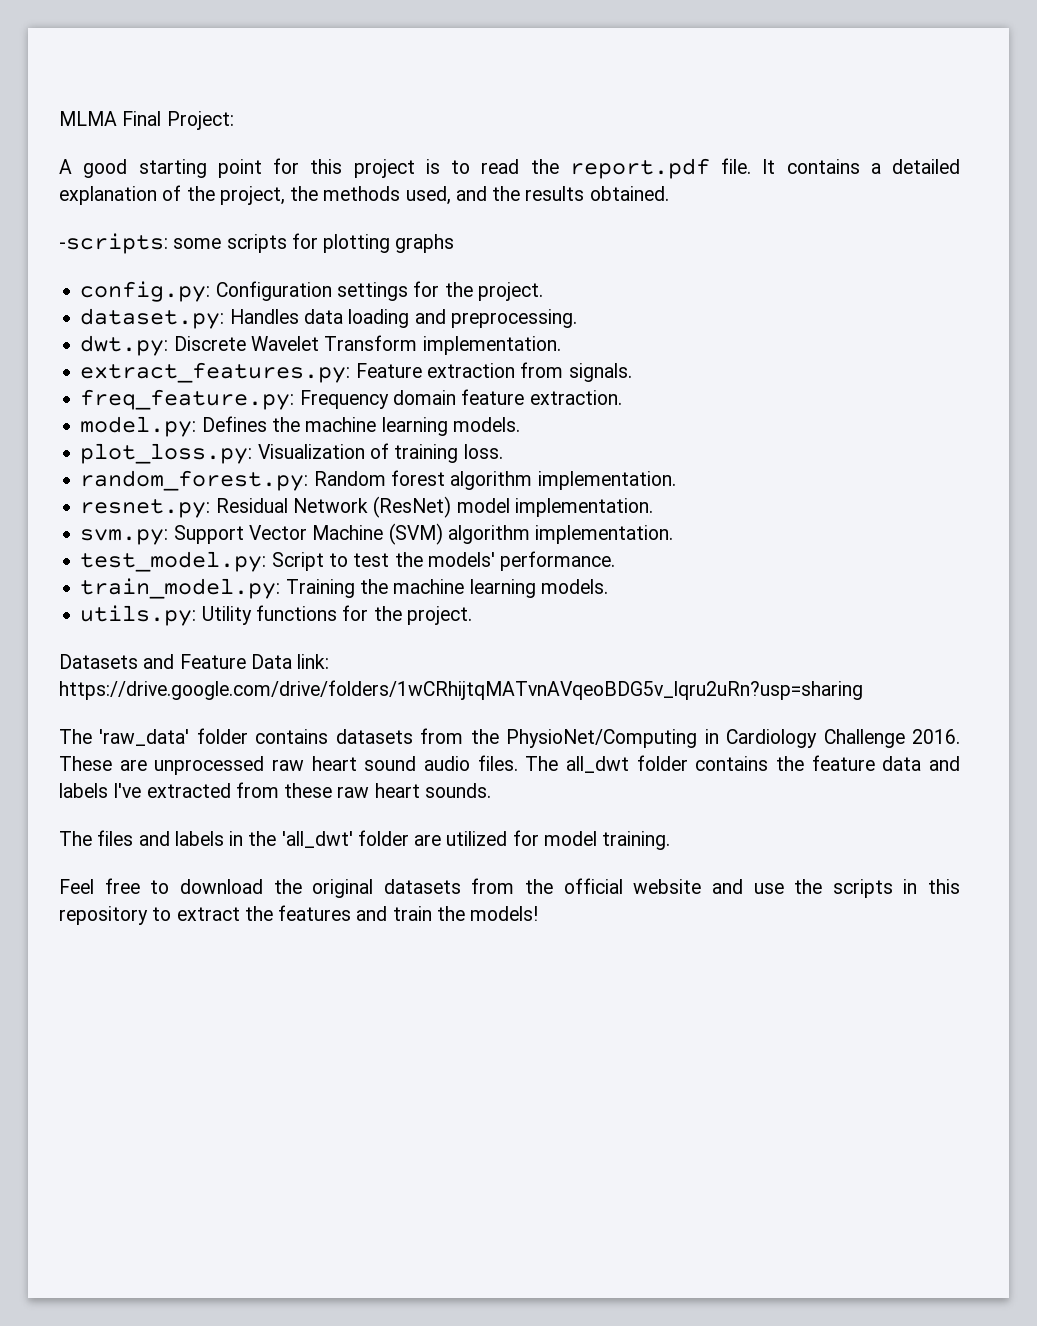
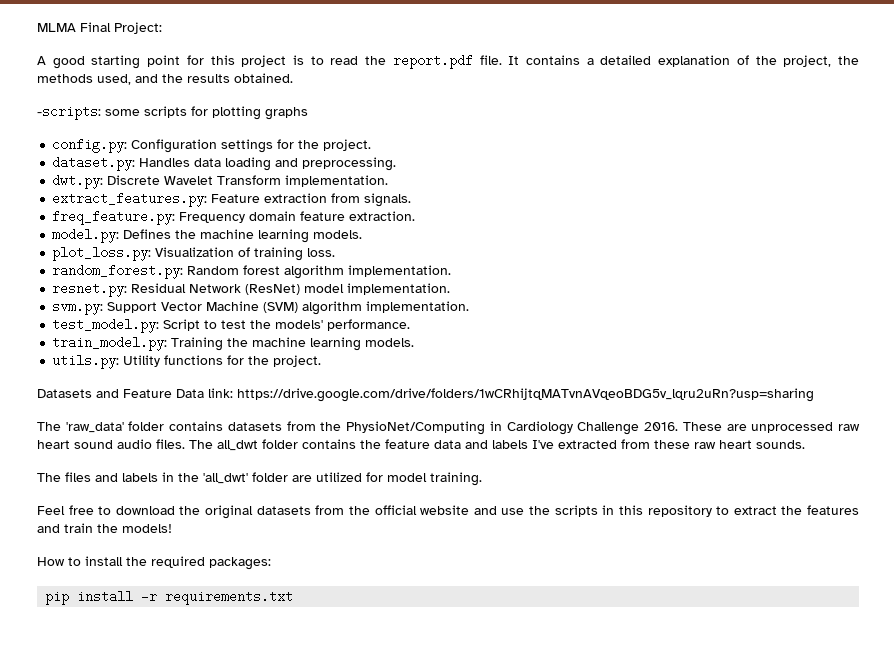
+ How to install the required packages:
+ pip install -r requirements.txt

